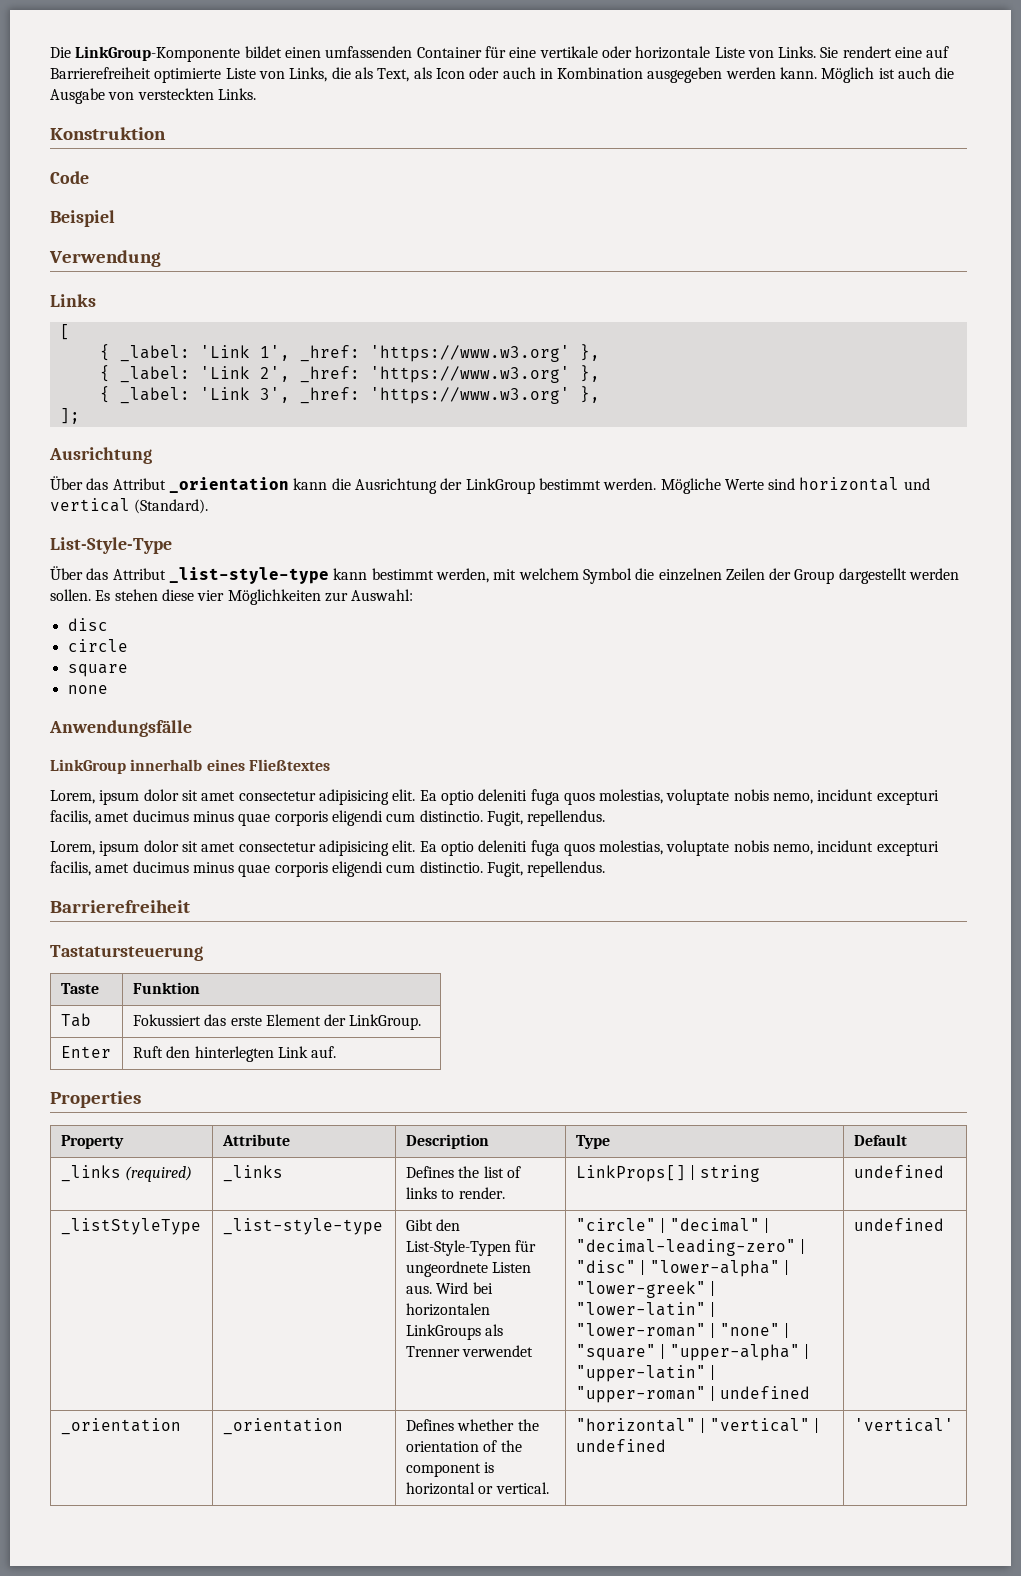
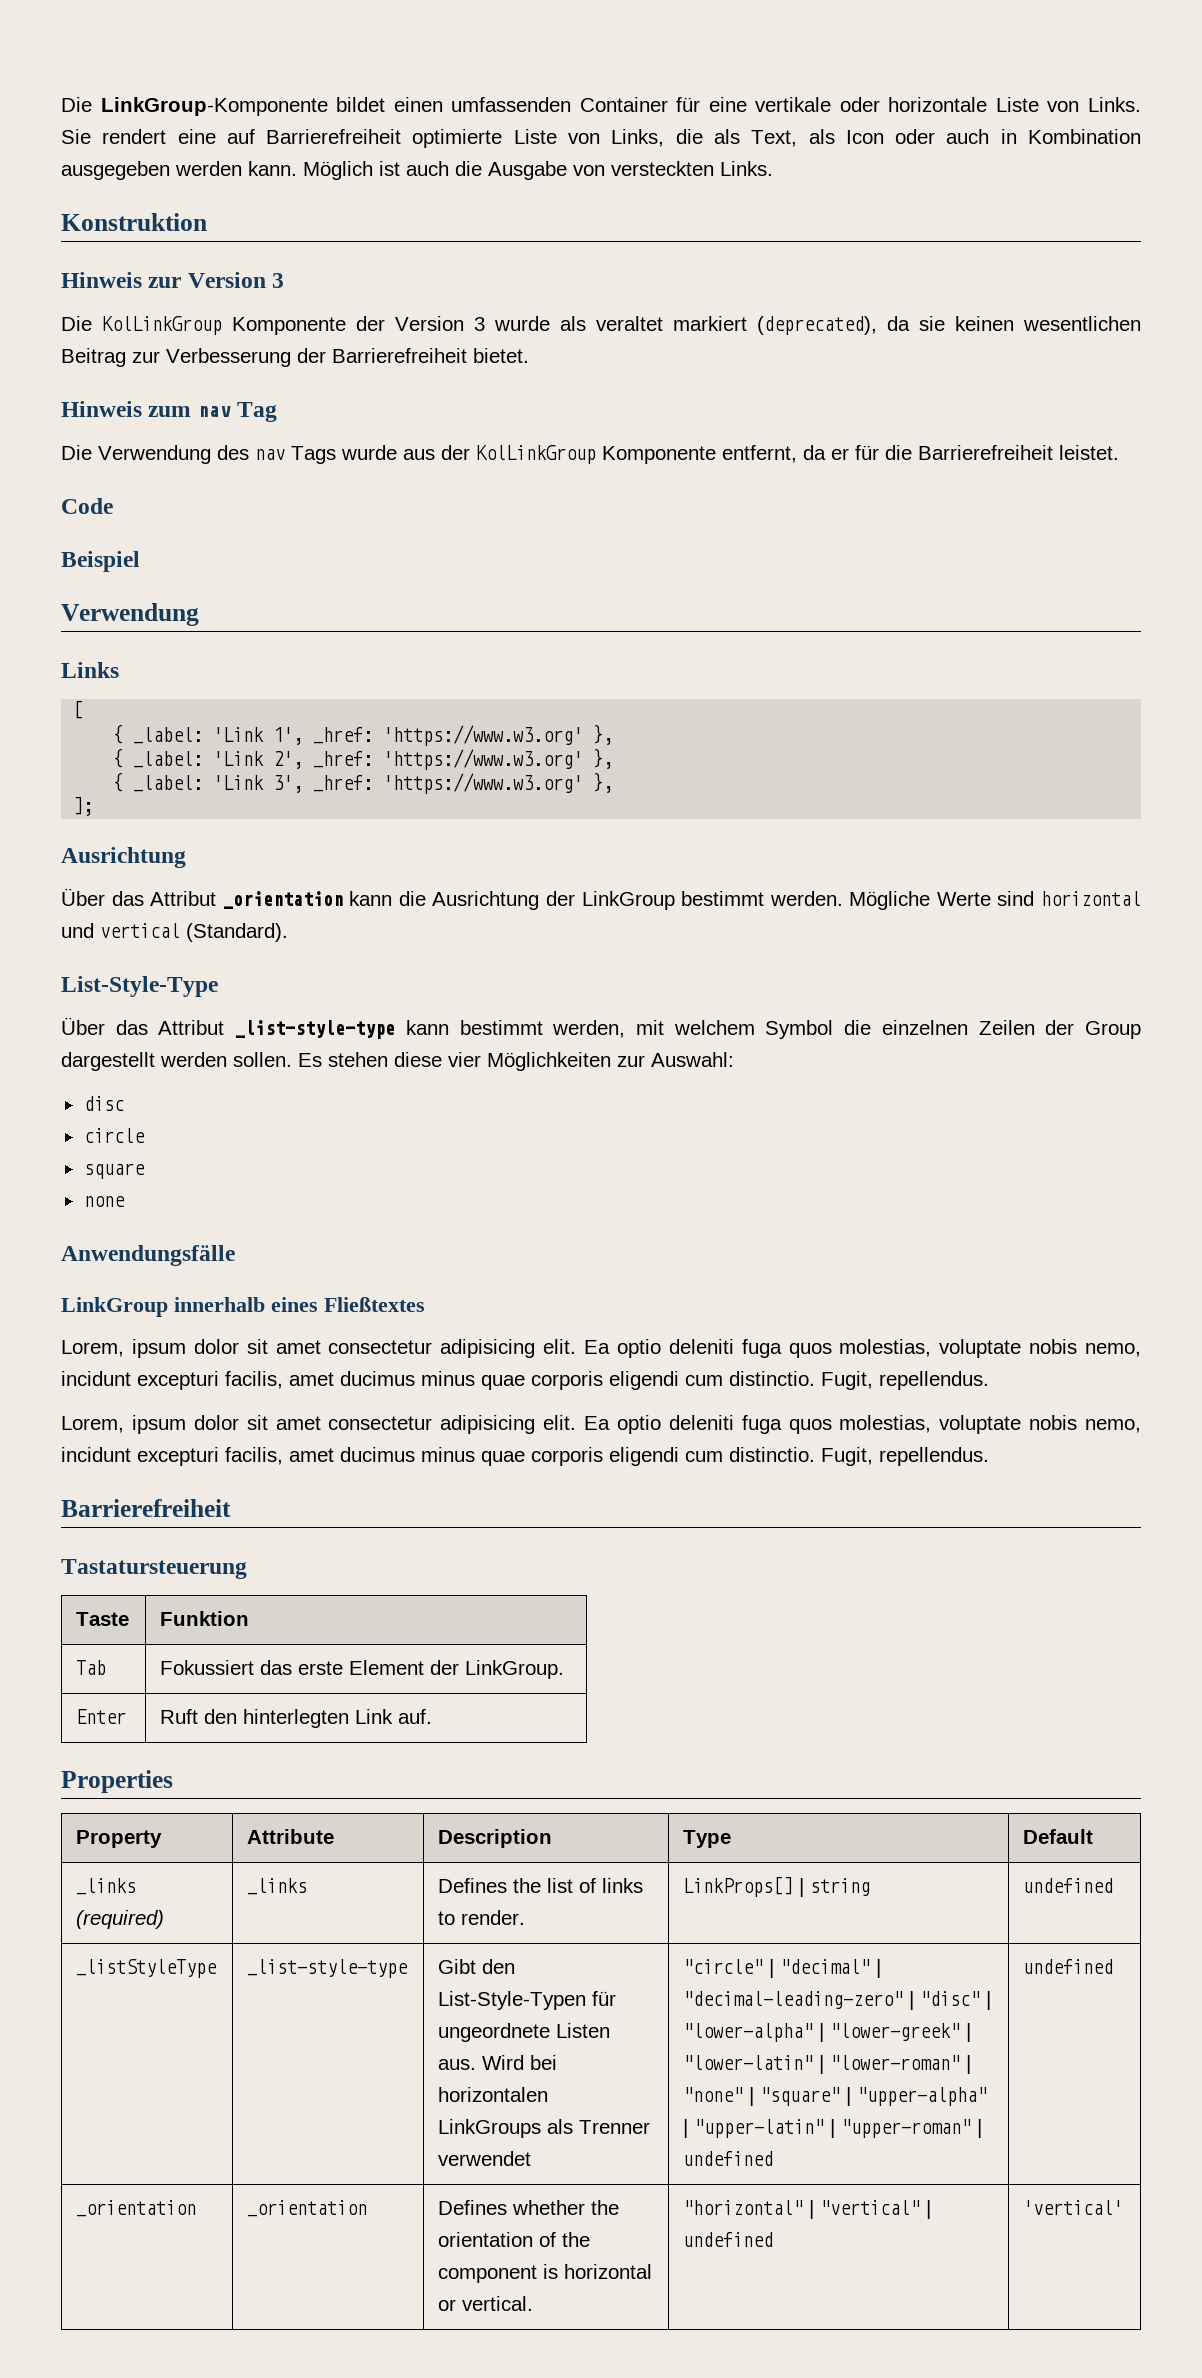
+ Hinweis zur Version 3
+ Die KolLinkGroup Komponente der Version 3 wurde als veraltet markiert (deprecated), da sie keinen wesentlichen Beitrag zur Verbesserung der Barrierefreiheit bietet.
+ Hinweis zum nav Tag
+ Die Verwendung des nav Tags wurde aus der KolLinkGroup Komponente entfernt, da er für die Barrierefreiheit leistet.

